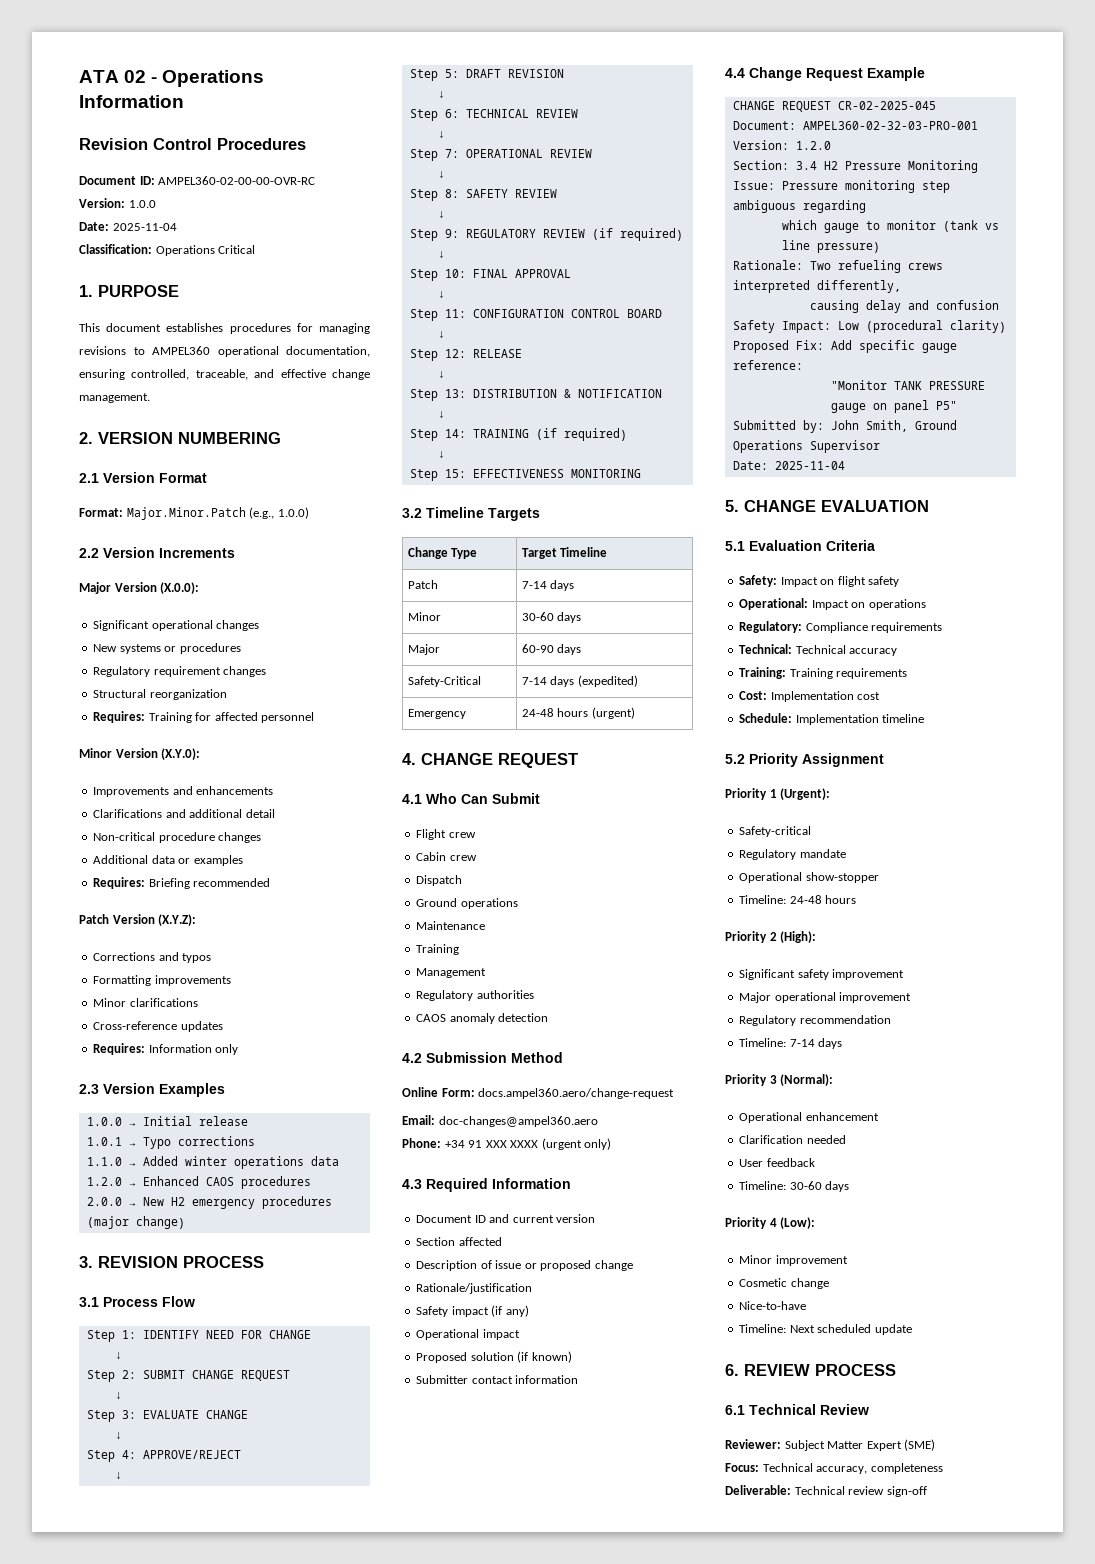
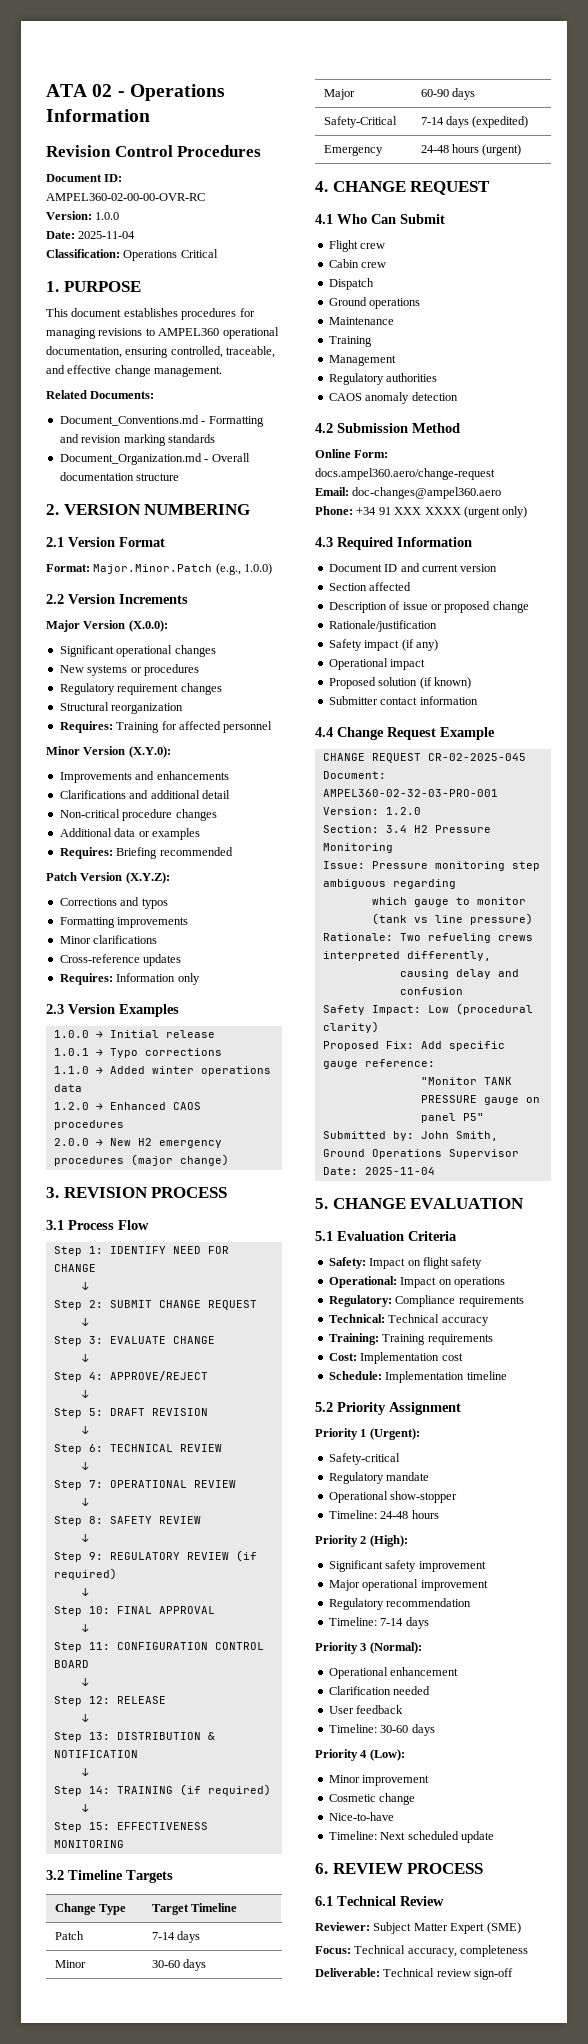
+ Related Documents:
+ Document_Conventions.md - Formatting and revision marking standards
+ Document_Organization.md - Overall documentation structure

